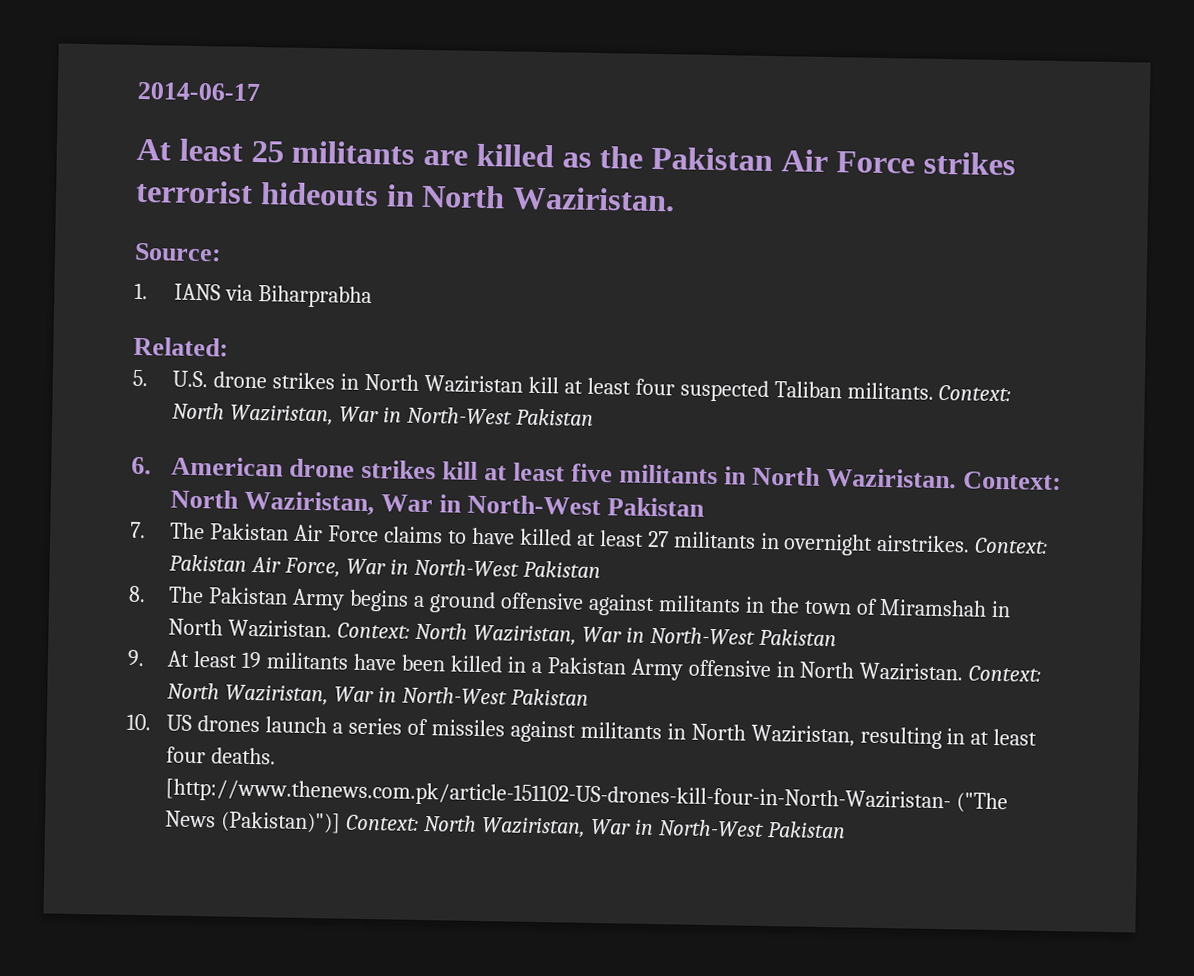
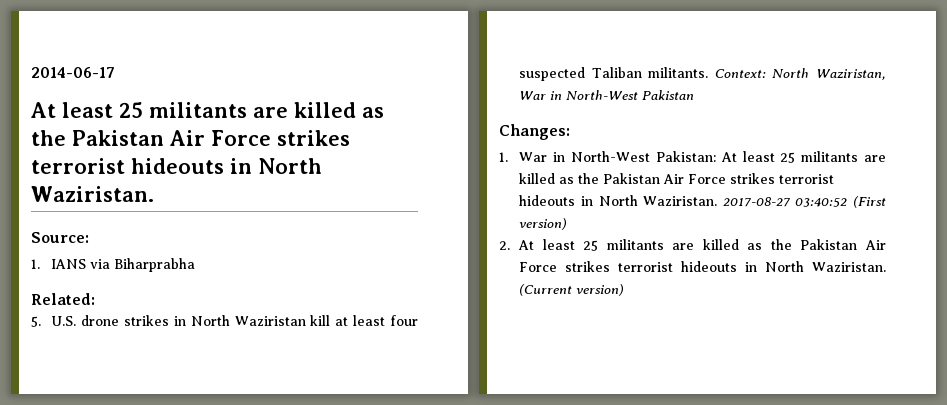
- 6. American drone strikes kill at least five militants in North Waziristan. Context: North Waziristan, War in North-West Pakistan
- 7. The Pakistan Air Force claims to have killed at least 27 militants in overnight airstrikes. Context: Pakistan Air Force, War in North-West Pakistan
- 8. The Pakistan Army begins a ground offensive against militants in the town of Miramshah in North Waziristan. Context: North Waziristan, War in North-West Pakistan
- 9. At least 19 militants have been killed in a Pakistan Army offensive in North Waziristan. Context: North Waziristan, War in North-West Pakistan
- 10. US drones launch a series of missiles against militants in North Waziristan, resulting in at least four deaths. [http://www.thenews.com.pk/article-151102-US-drones-kill-four-in-North-Waziristan- ("The News (Pakistan)")] Context: North Waziristan, War in North-West Pakistan
+ Changes:
+ 1. War in North-West Pakistan: At least 25 militants are killed as the Pakistan Air Force strikes terrorist hideouts in North Waziristan. 2017-08-27 03:40:52 (First version)
+ 2. At least 25 militants are killed as the Pakistan Air Force strikes terrorist hideouts in North Waziristan. (Current version)

